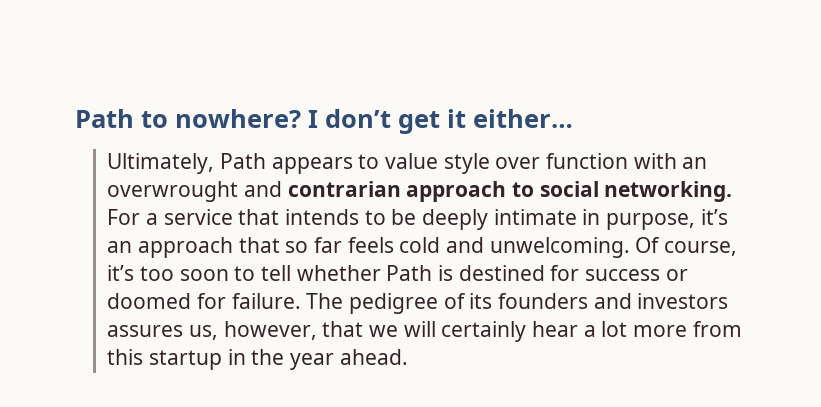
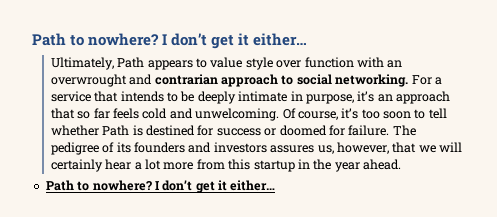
  The pedigree of its founders and investors assures us, however, that we will certainly hear a lot more from this startup in the year ahead.
+ Path to nowhere? I don’t get it either…

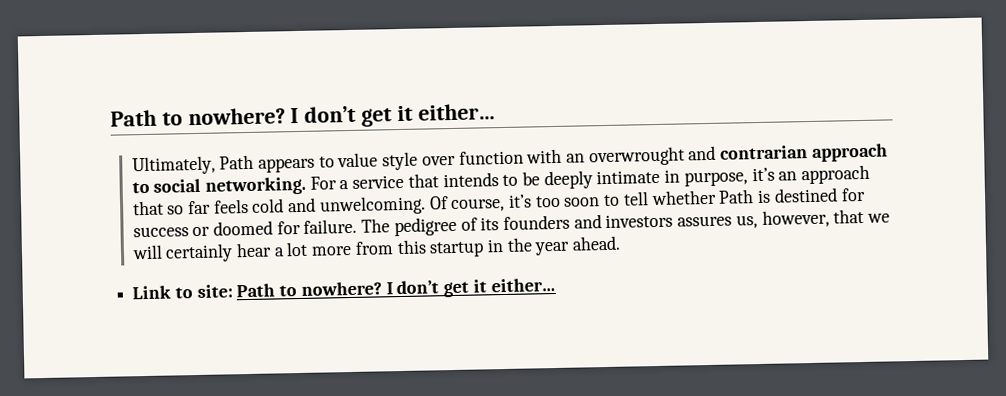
  The pedigree of its founders and investors assures us, however, that we will certainly hear a lot more from this startup in the year ahead.
- Path to nowhere?
+ Link to site: Path to nowhere?

